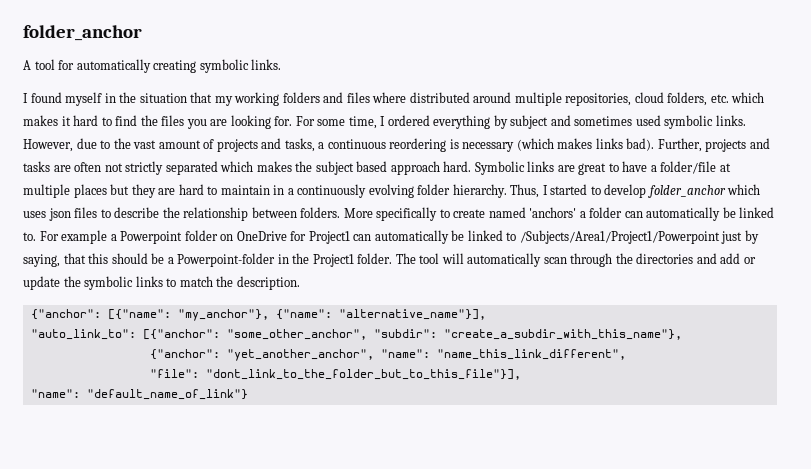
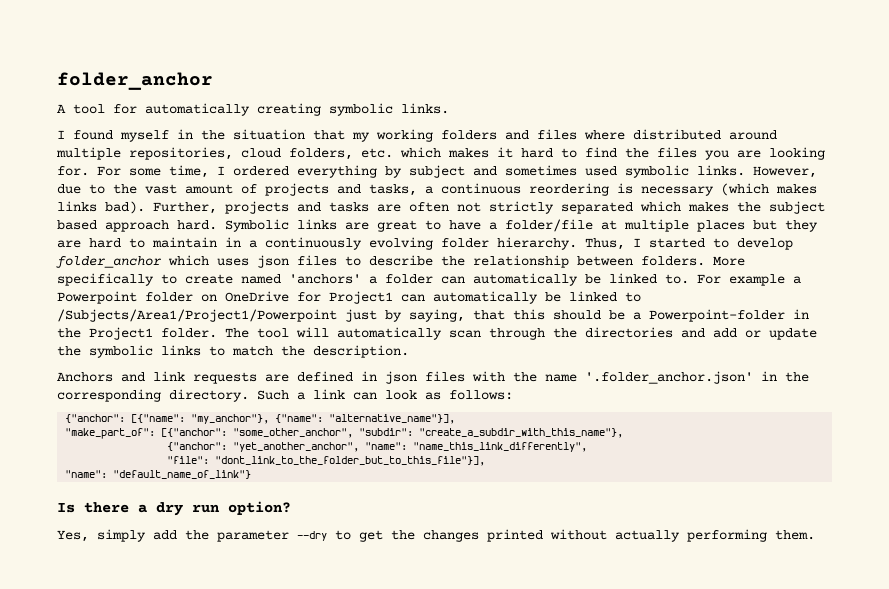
+ Anchors and link requests are defined in json files with the name '.folder_anchor.json' in the corresponding directory. Such a link can look as follows:
- "auto_link_to": [{"anchor": "some_other_anchor", "subdir": "create_a_subdir_with_this_name"},
+ "make_part_of": [{"anchor": "some_other_anchor", "subdir": "create_a_subdir_with_this_name"},
- {"anchor": "yet_another_anchor", "name": "name_this_link_different",
+ {"anchor": "yet_another_anchor", "name": "name_this_link_differently",
+ Is there a dry run option?
+ Yes, simply add the parameter --dry to get the changes printed without actually performing them.

